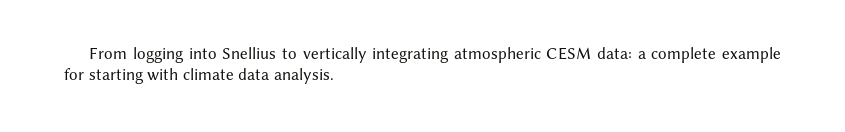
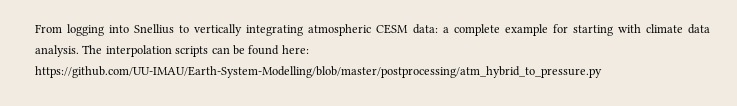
+ The interpolation scripts can be found here: https://github.com/UU-IMAU/Earth-System-Modelling/blob/master/postprocessing/atm_hybrid_to_pressure.py

